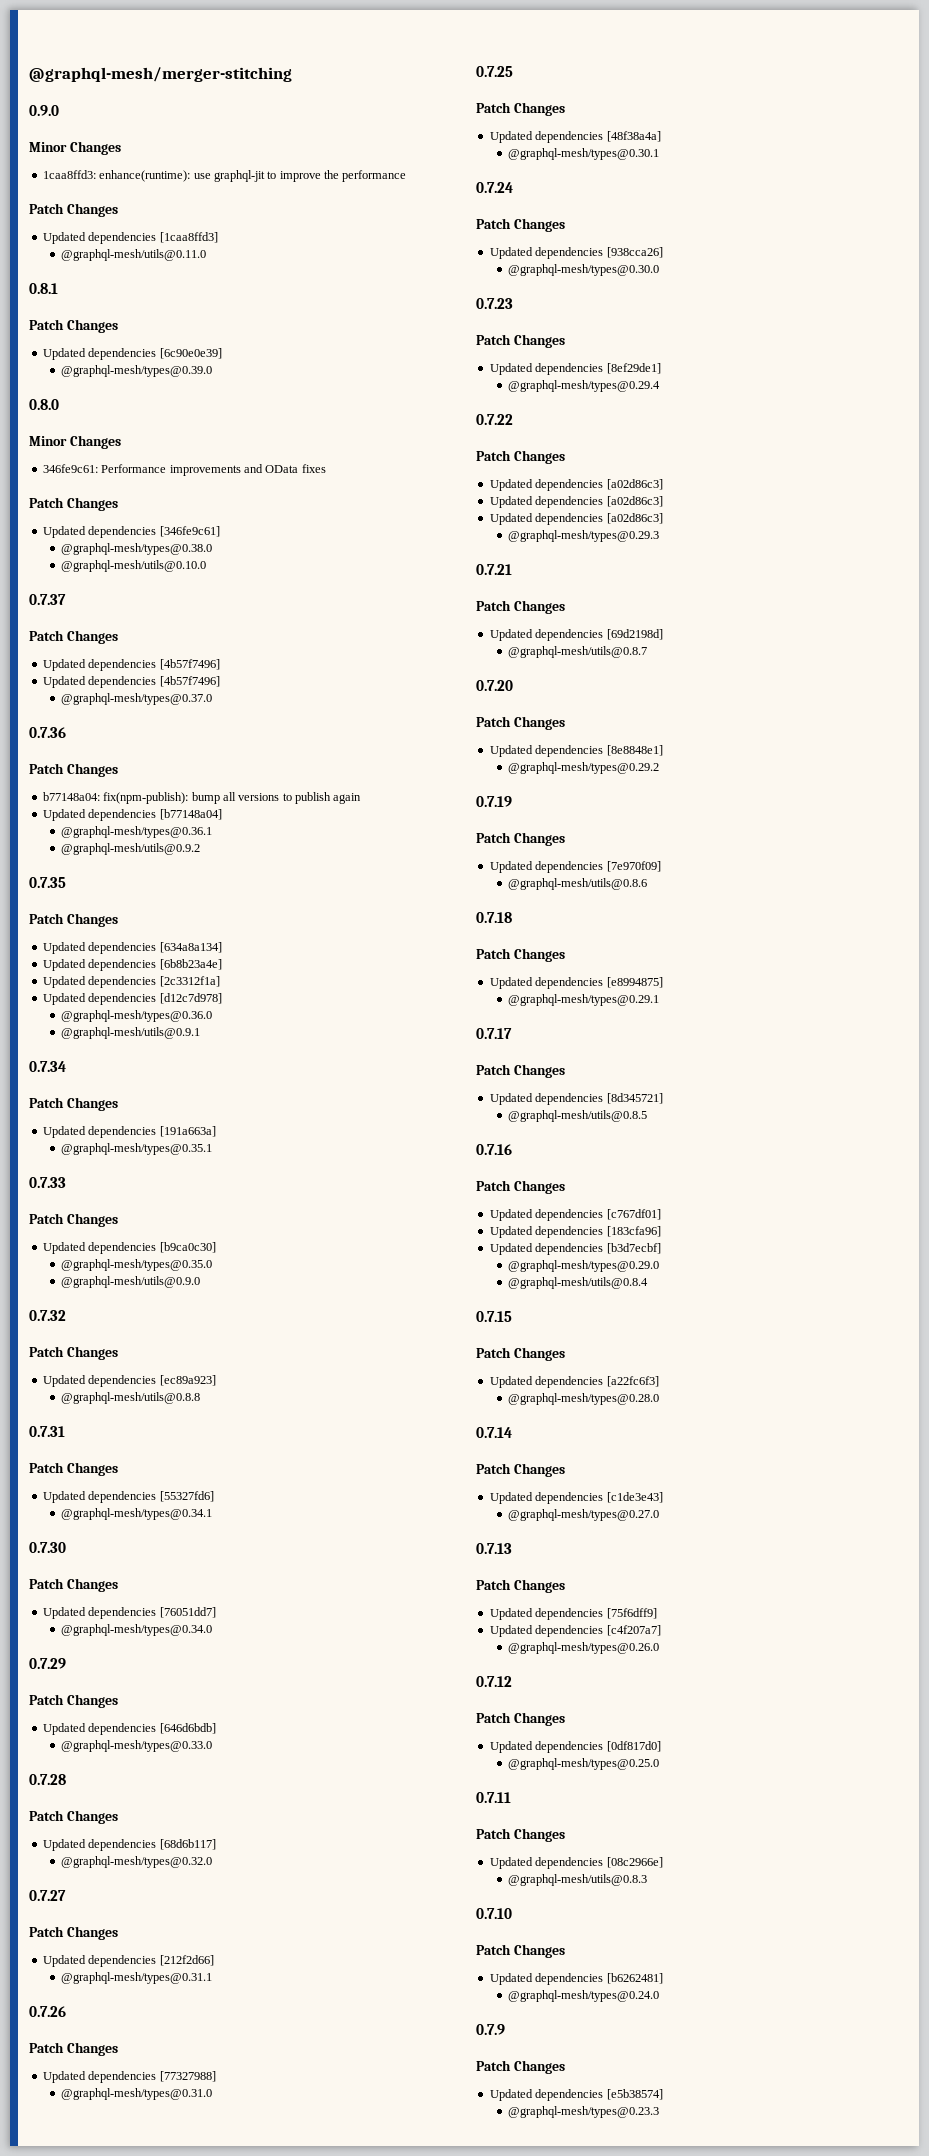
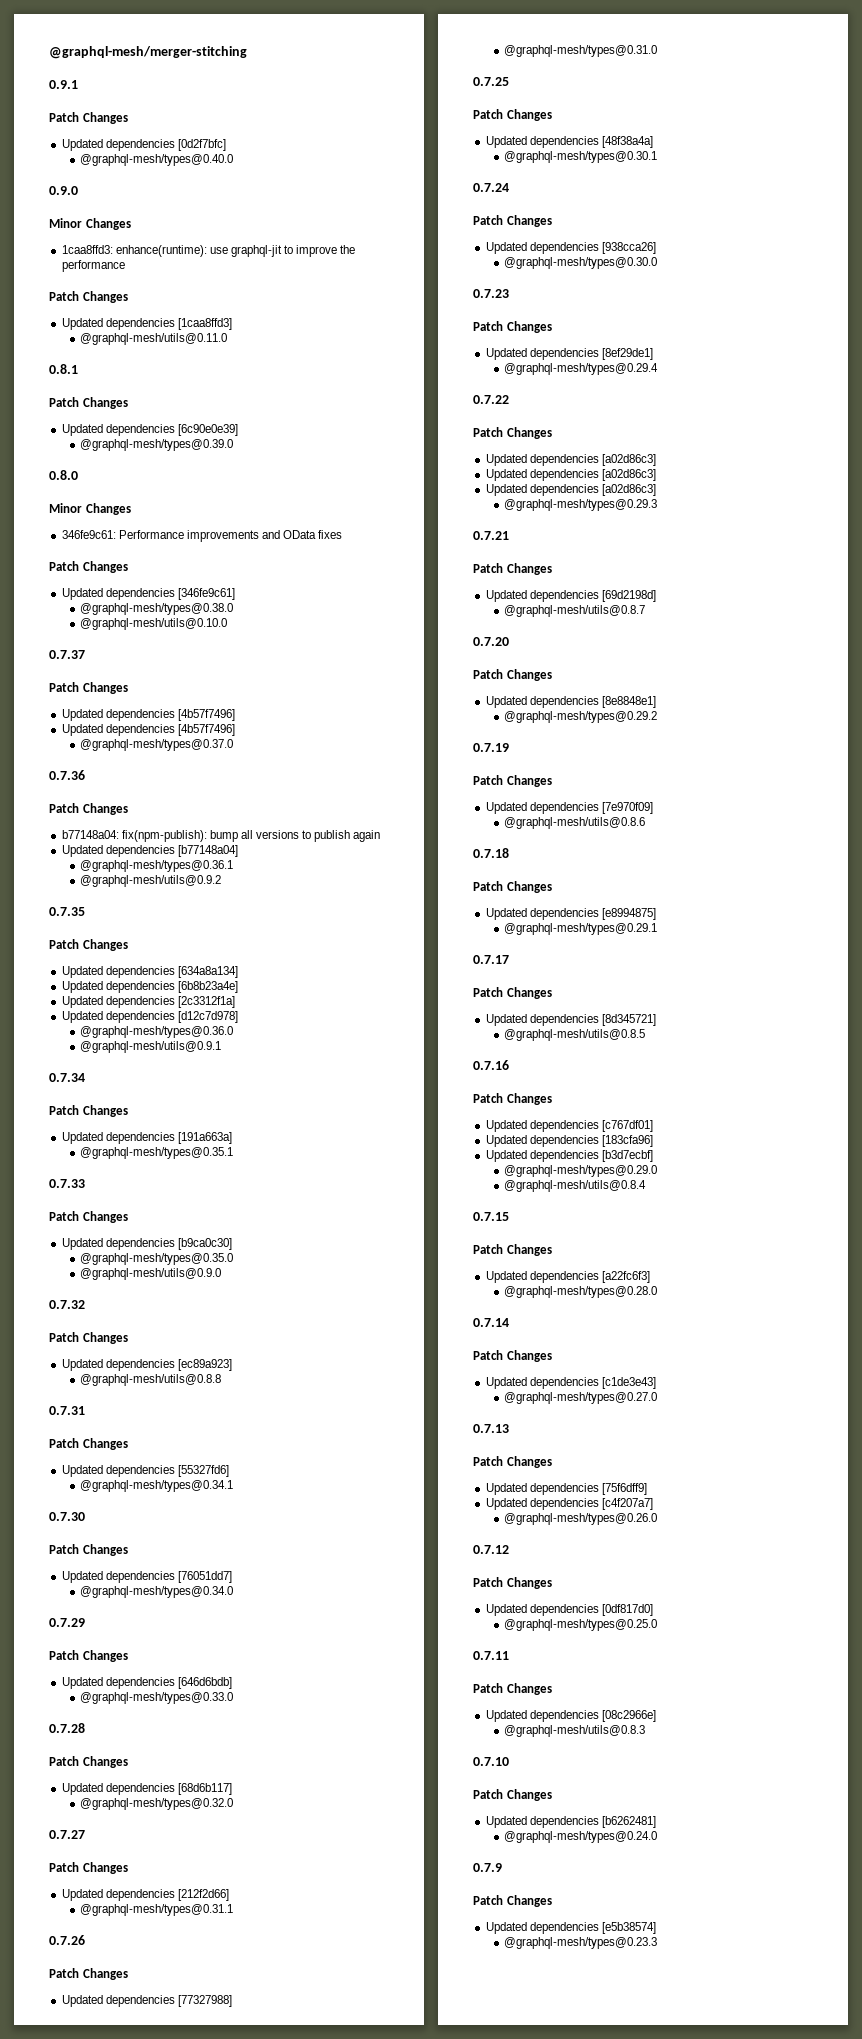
+ 0.9.1
+ Patch Changes
+ Updated dependencies [0d2f7bfc]
+ @graphql-mesh/types@0.40.0

